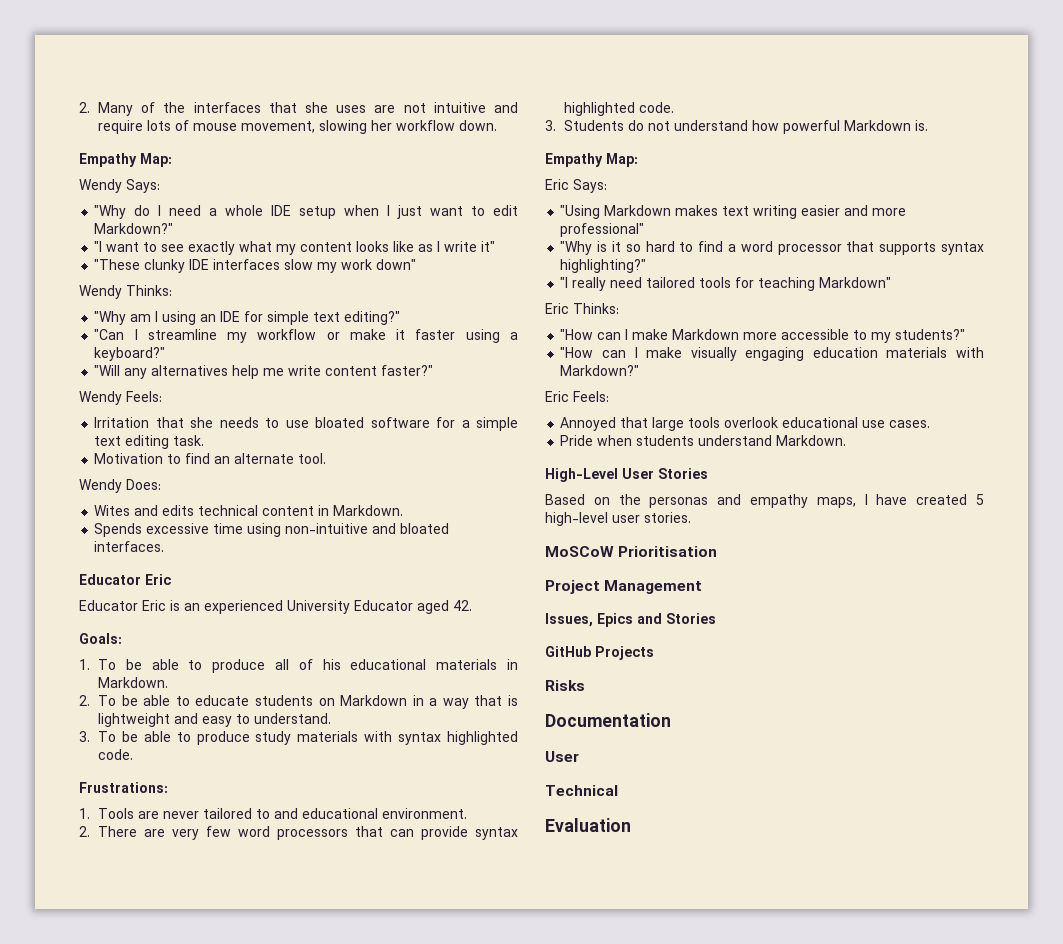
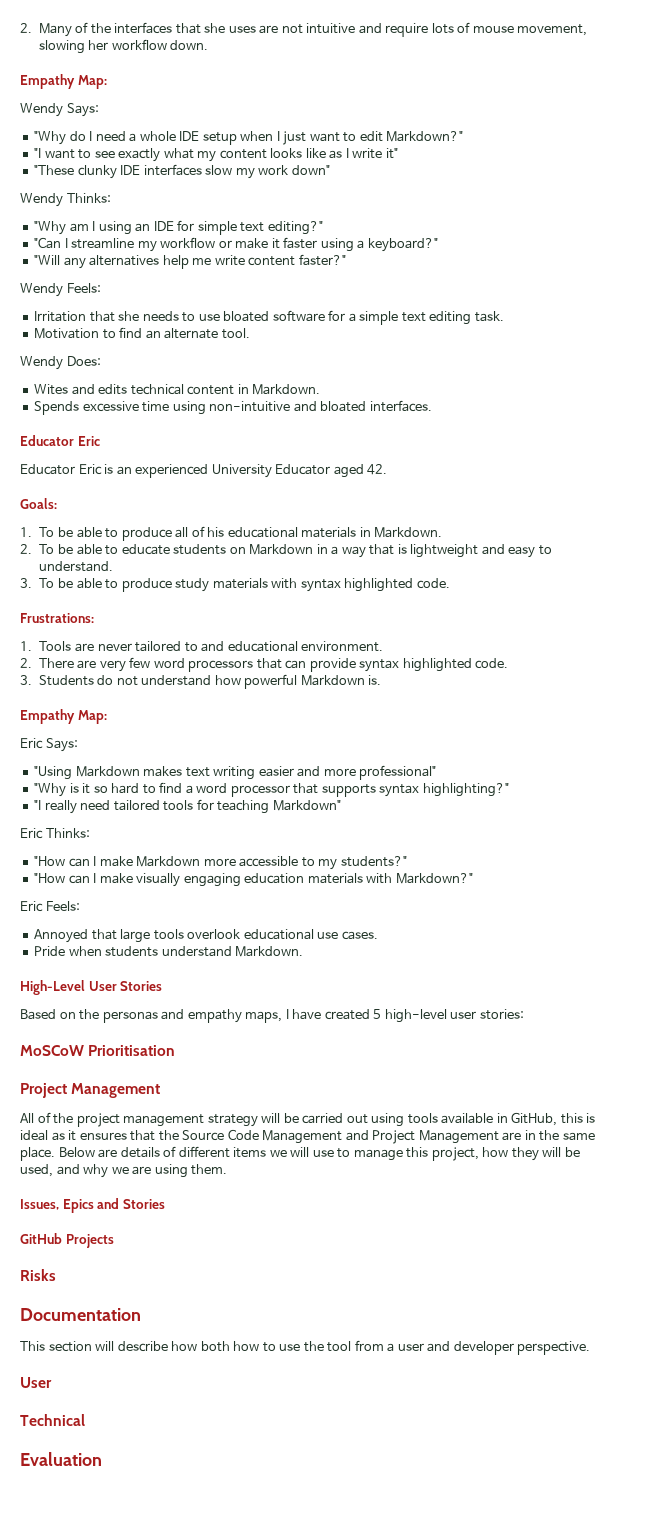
- Based on the personas and empathy maps, I have created 5 high-level user stories.
+ Based on the personas and empathy maps, I have created 5 high-level user stories:
+ All of the project management strategy will be carried out using tools available in GitHub, this is ideal as it ensures that the Source Code Management and Project Management are in the same place. Below are details of different items we will use to manage this project, how they will be used, and why we are using them.
+ This section will describe how both how to use the tool from a user and developer perspective.

